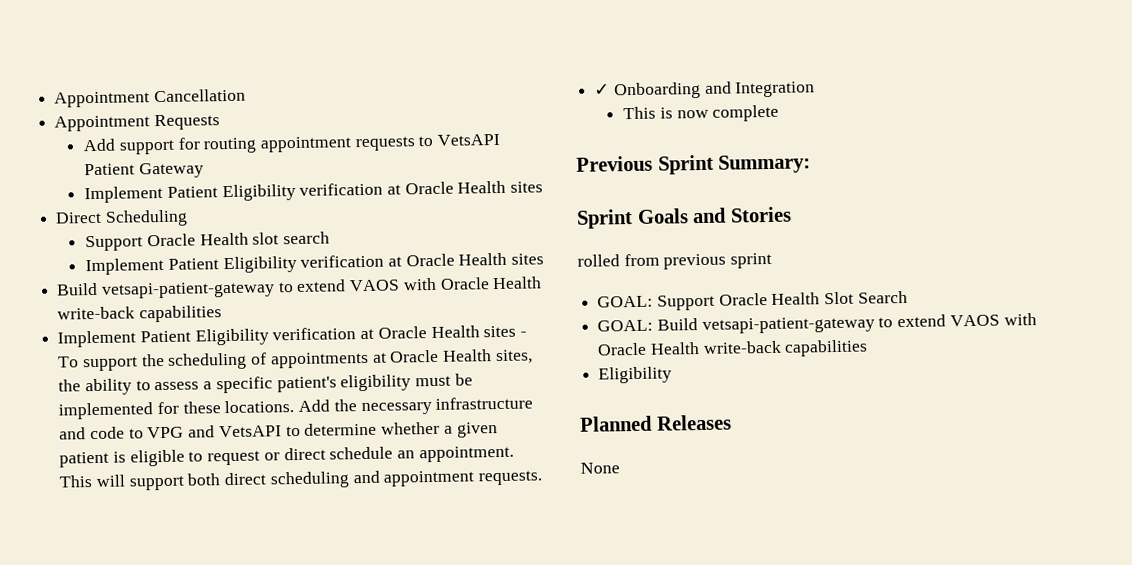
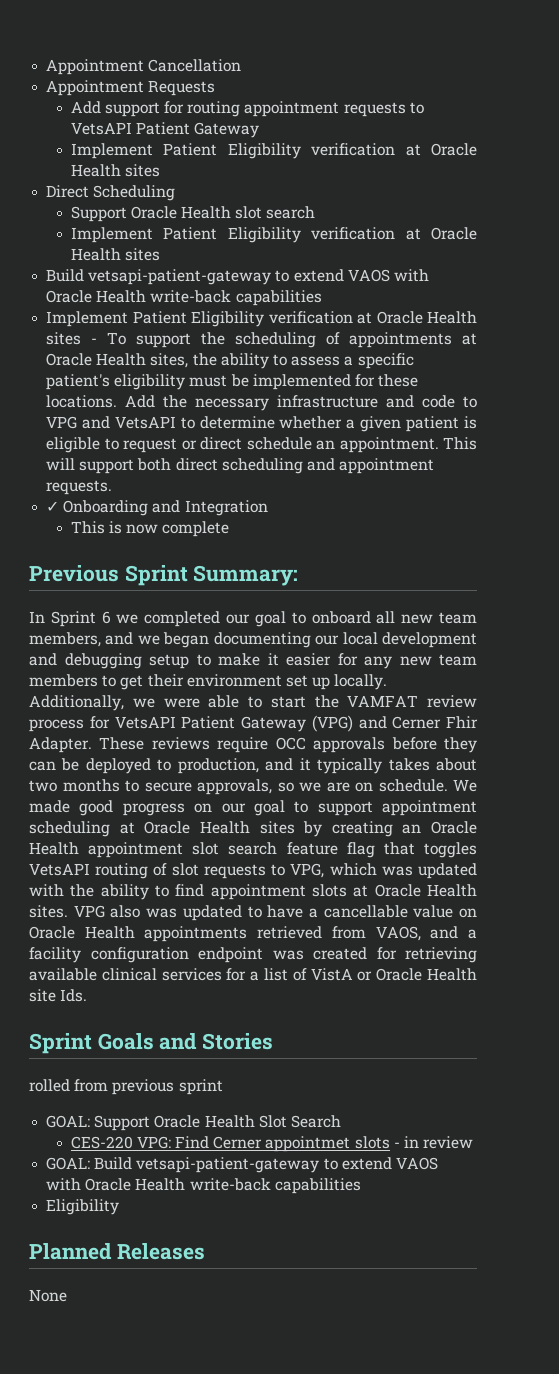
+ In Sprint 6 we completed our goal to onboard all new team members, and we began documenting our local development and debugging setup to make it easier for any new team members to get their environment set up locally. Additionally, we were able to start the VAMFAT review process for VetsAPI Patient Gateway (VPG) and Cerner Fhir Adapter. These reviews require OCC approvals before they can be deployed to production, and it typically takes about two months to secure approvals, so we are on schedule. We made good progress on our goal to support appointment scheduling at Oracle Health sites by creating an Oracle Health appointment slot search feature flag that toggles VetsAPI routing of slot requests to VPG, which was updated with the ability to find appointment slots at Oracle Health sites. VPG also was updated to have a cancellable value on Oracle Health appointments retrieved from VAOS, and a facility configuration endpoint was created for retrieving available clinical services for a list of VistA or Oracle Health site Ids.
+ CES-220 VPG: Find Cerner appointmet slots - in review

